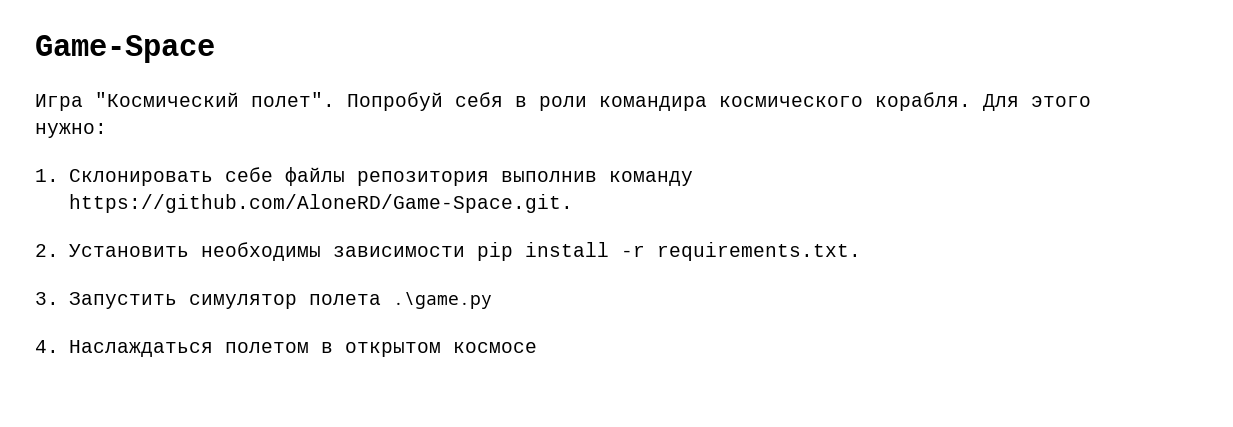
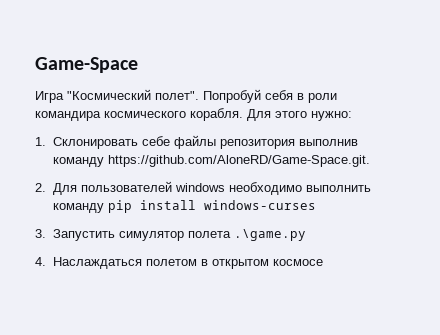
- 2. Установить необходимы зависимости pip install -r requirements.txt.
+ 2. Для пользователей windows необходимо выполнить команду pip install windows-curses

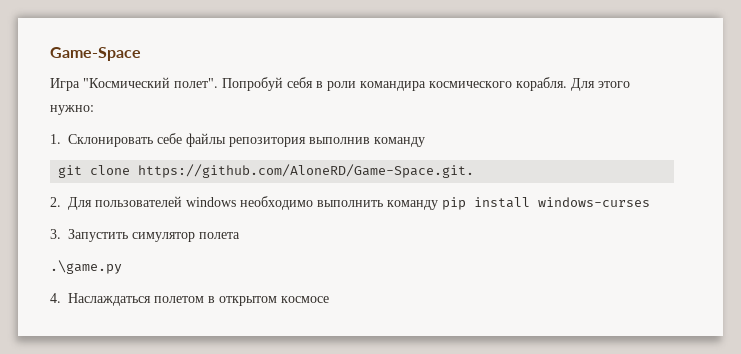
- 1. Склонировать себе файлы репозитория выполнив команду https://github.com/AloneRD/Game-Space.git.
+ 1. Склонировать себе файлы репозитория выполнив команду
+ git clone https://github.com/AloneRD/Game-Space.git.
- 3. Запустить симулятор полета .\game.py
+ 3. Запустить симулятор полета
+ .\game.py

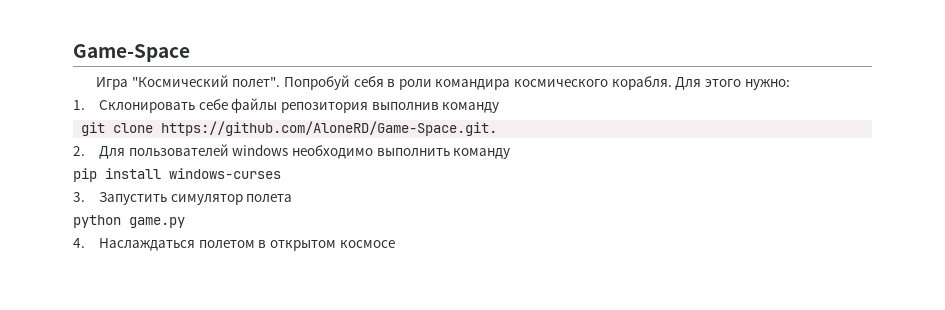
- 2. Для пользователей windows необходимо выполнить команду pip install windows-curses
+ 2. Для пользователей windows необходимо выполнить команду
+ pip install windows-curses
- .\game.py
+ python game.py

